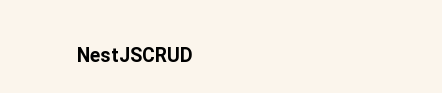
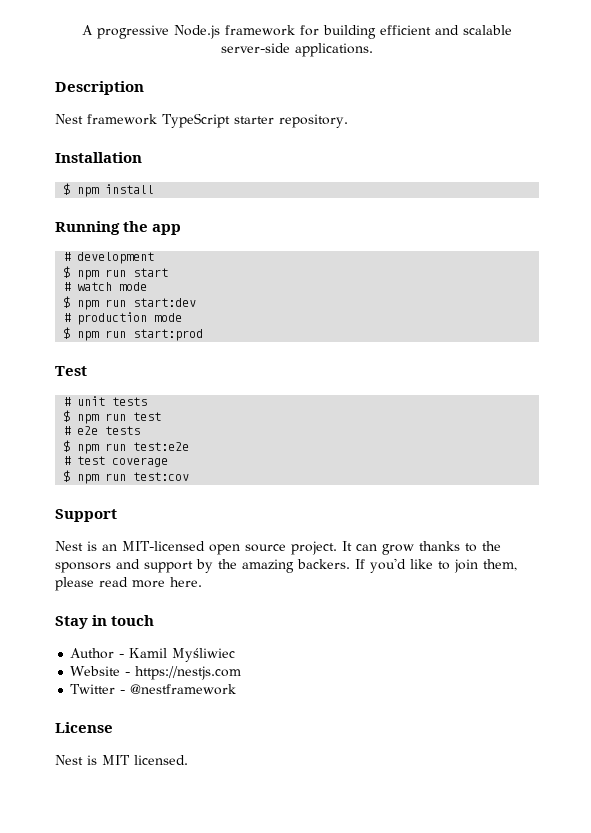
- NestJSCRUD
+ A progressive Node.js framework for building efficient and scalable server-side applications.
+ Description
+ Nest framework TypeScript starter repository.
+ Installation
+ $ npm install
+ Running the app
+ # development
+ $ npm run start
+ # watch mode
+ $ npm run start:dev
+ # production mode
+ $ npm run start:prod
+ Test
+ # unit tests
+ $ npm run test
+ # e2e tests
+ $ npm run test:e2e
+ # test coverage
+ $ npm run test:cov
+ Support
+ Nest is an MIT-licensed open source project. It can grow thanks to the sponsors and support by the amazing backers. If you'd like to join them, please read more here.
+ Stay in touch
+ Author - Kamil Myśliwiec
+ Website - https://nestjs.com
+ Twitter - @nestframework
+ License
+ Nest is MIT licensed.

